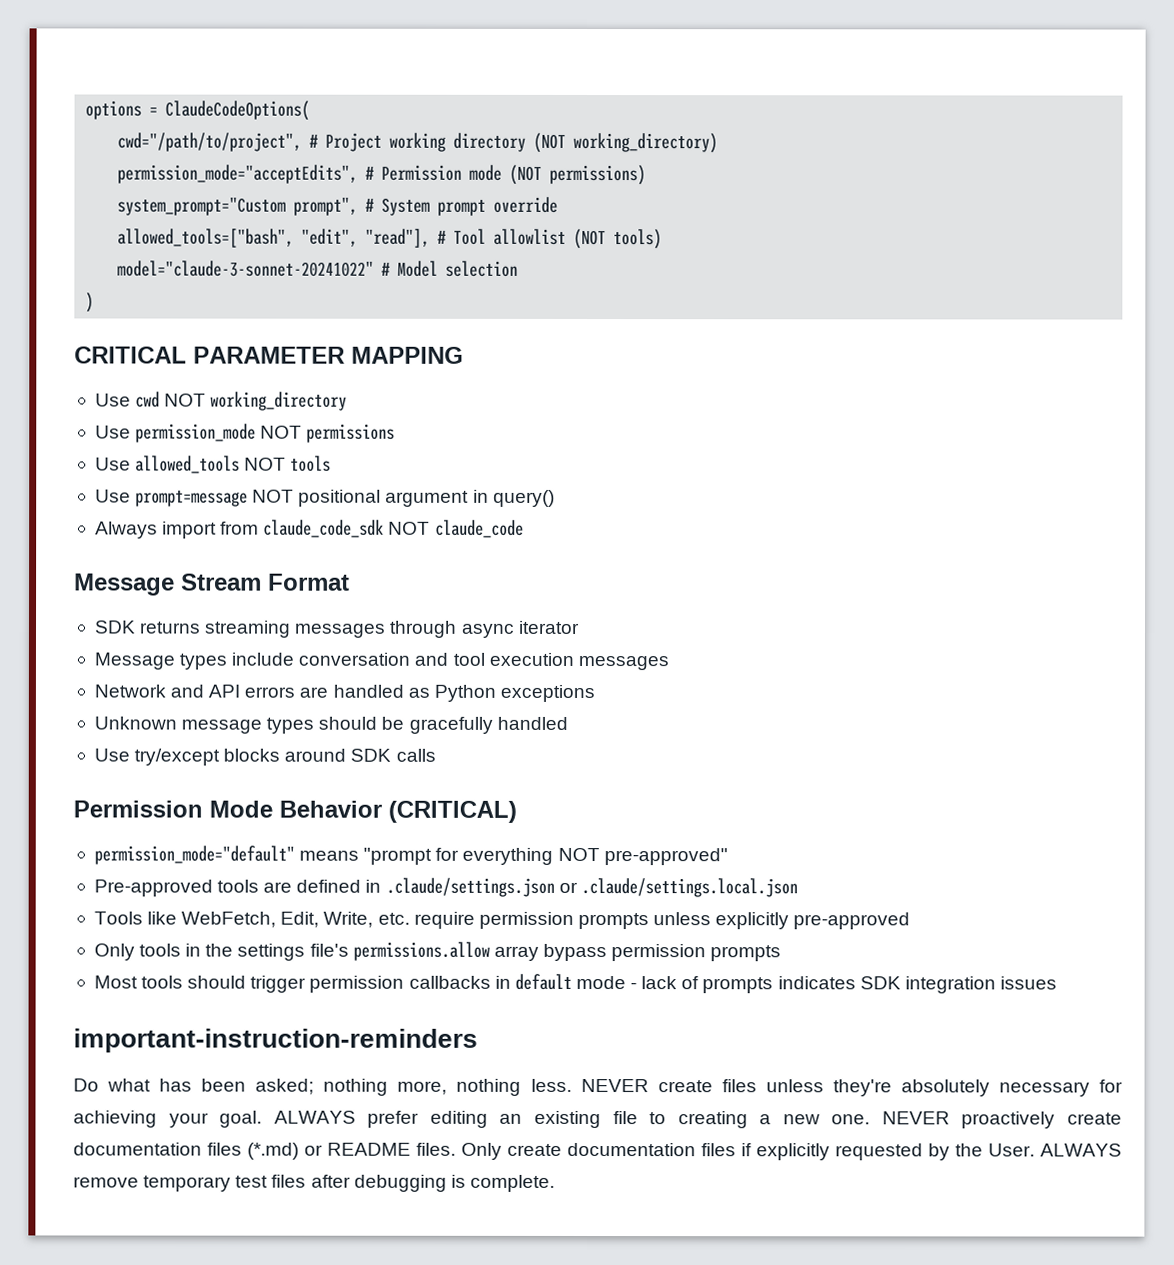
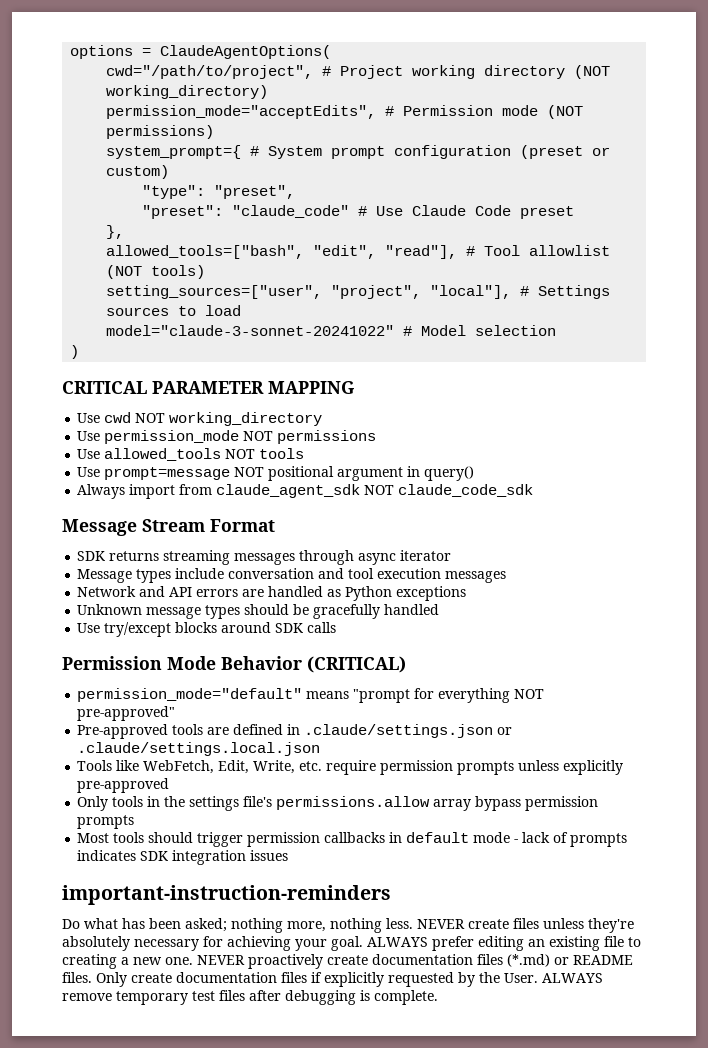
- options = ClaudeCodeOptions(
+ options = ClaudeAgentOptions(
- system_prompt="Custom prompt", # System prompt override
+ system_prompt={ # System prompt configuration (preset or custom)
+ "type": "preset",
+ "preset": "claude_code" # Use Claude Code preset
+ },
+ setting_sources=["user", "project", "local"], # Settings sources to load
- Always import from claude_code_sdk NOT claude_code
+ Always import from claude_agent_sdk NOT claude_code_sdk

